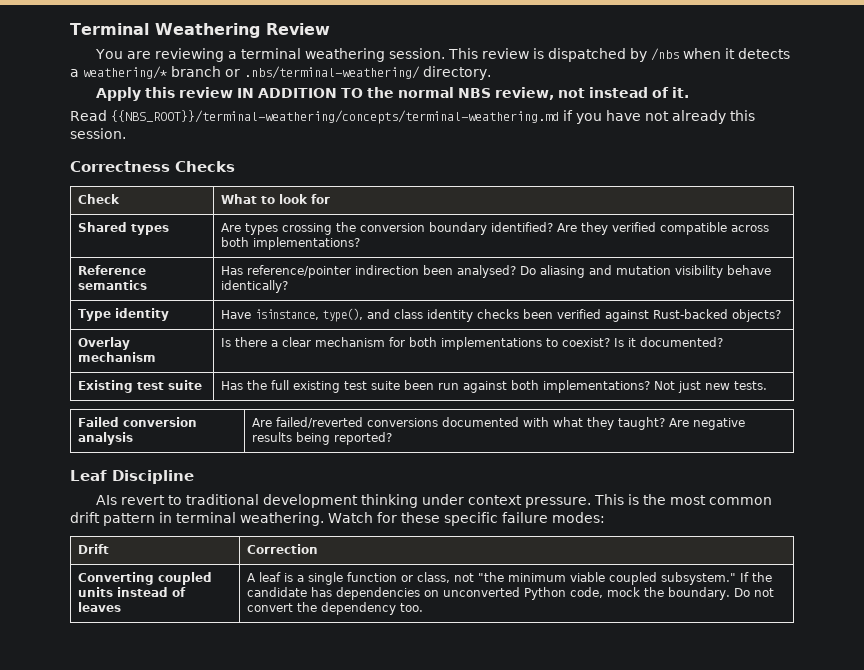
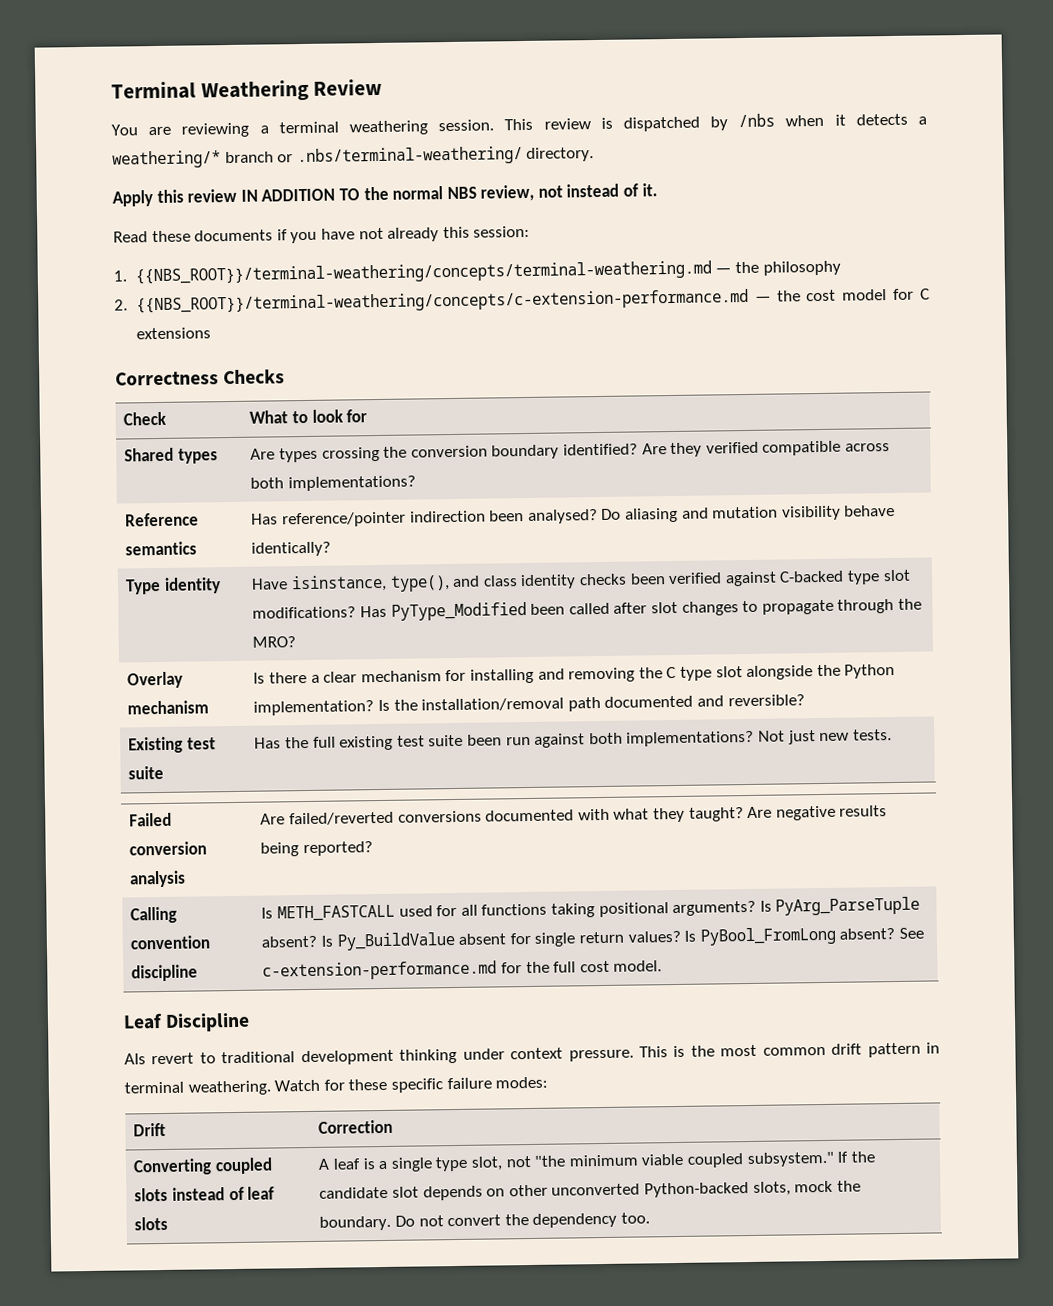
- Read {{NBS_ROOT}}/terminal-weathering/concepts/terminal-weathering.md if you have not already this session.
+ Read these documents if you have not already this session:
+ 1. {{NBS_ROOT}}/terminal-weathering/concepts/terminal-weathering.md — the philosophy
+ 2. {{NBS_ROOT}}/terminal-weathering/concepts/c-extension-performance.md — the cost model for C extensions
- Type identity | Have isinstance, type(), and class identity checks been verified against Rust-backed objects?
+ Type identity | Have isinstance, type(), and class identity checks been verified against C-backed type slot modifications? Has PyType_Modified been called after slot changes to propagate through the MRO?
- Overlay mechanism | Is there a clear mechanism for both implementations to coexist? Is it documented?
+ Overlay mechanism | Is there a clear mechanism for installing and removing the C type slot alongside the Python implementation? Is the installation/removal path documented and reversible?
+ Calling convention discipline | Is METH_FASTCALL used for all functions taking positional arguments? Is PyArg_ParseTuple absent? Is Py_BuildValue absent for single return values? Is PyBool_FromLong absent? See c-extension-performance.md for the full cost model.
- Converting coupled units instead of leaves | A leaf is a single function or class, not "the minimum viable coupled subsystem." If the candidate has dependencies on unconverted Python code, mock the boundary. Do not convert the dependency too.
+ Converting coupled slots instead of leaf slots | A leaf is a single type slot, not "the minimum viable coupled subsystem." If the candidate slot depends on other unconverted Python-backed slots, mock the boundary. Do not convert the dependency too.

